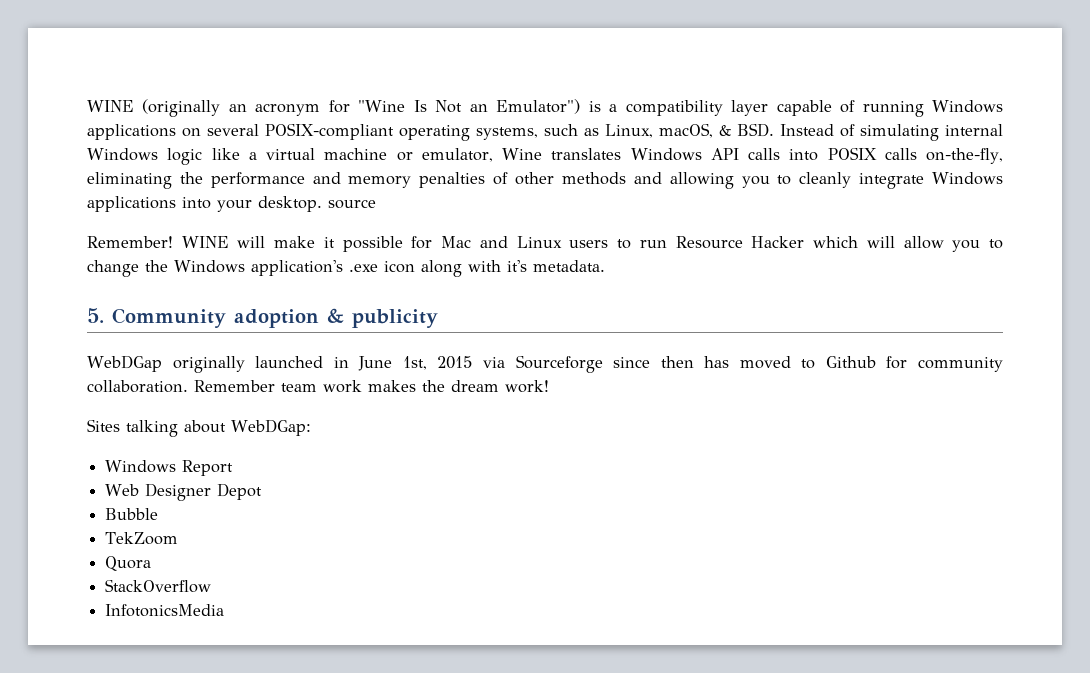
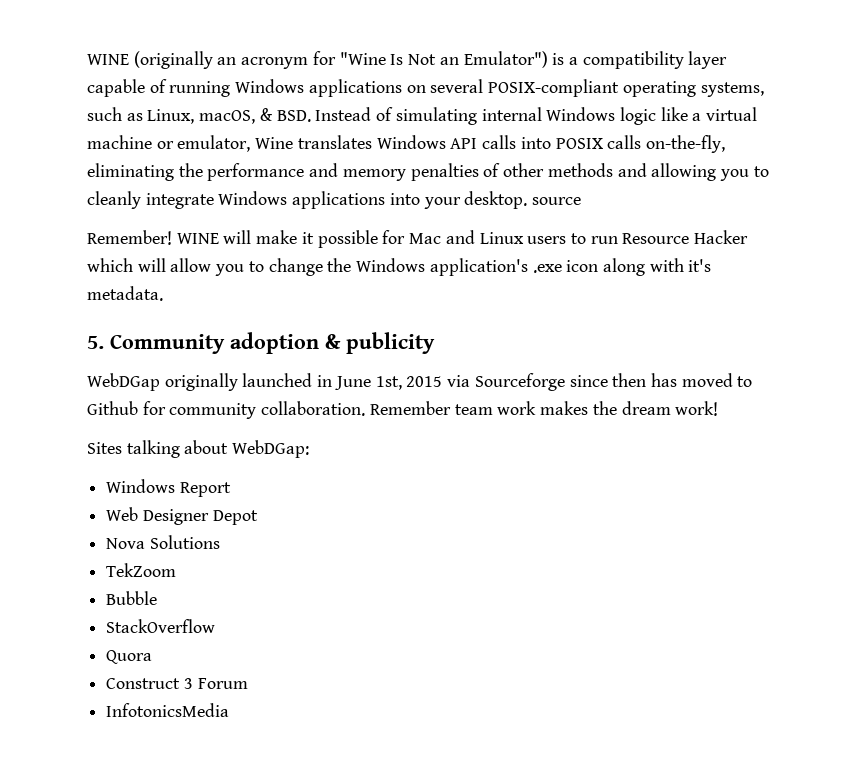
- Bubble
+ Nova Solutions
- Quora
+ Bubble
+ Quora
+ Construct 3 Forum

